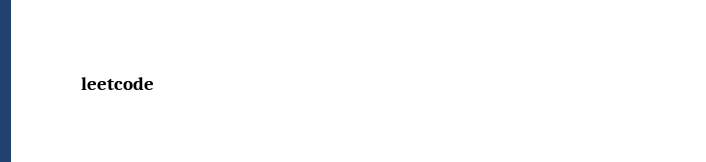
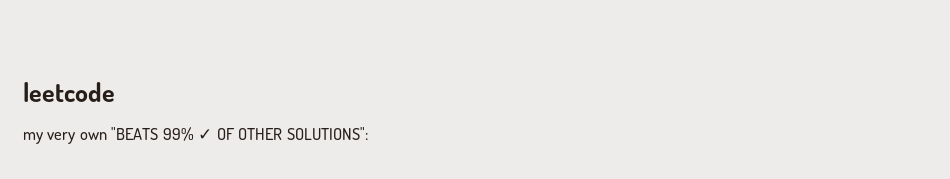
+ my very own "BEATS 99% ✓ OF OTHER SOLUTIONS":

